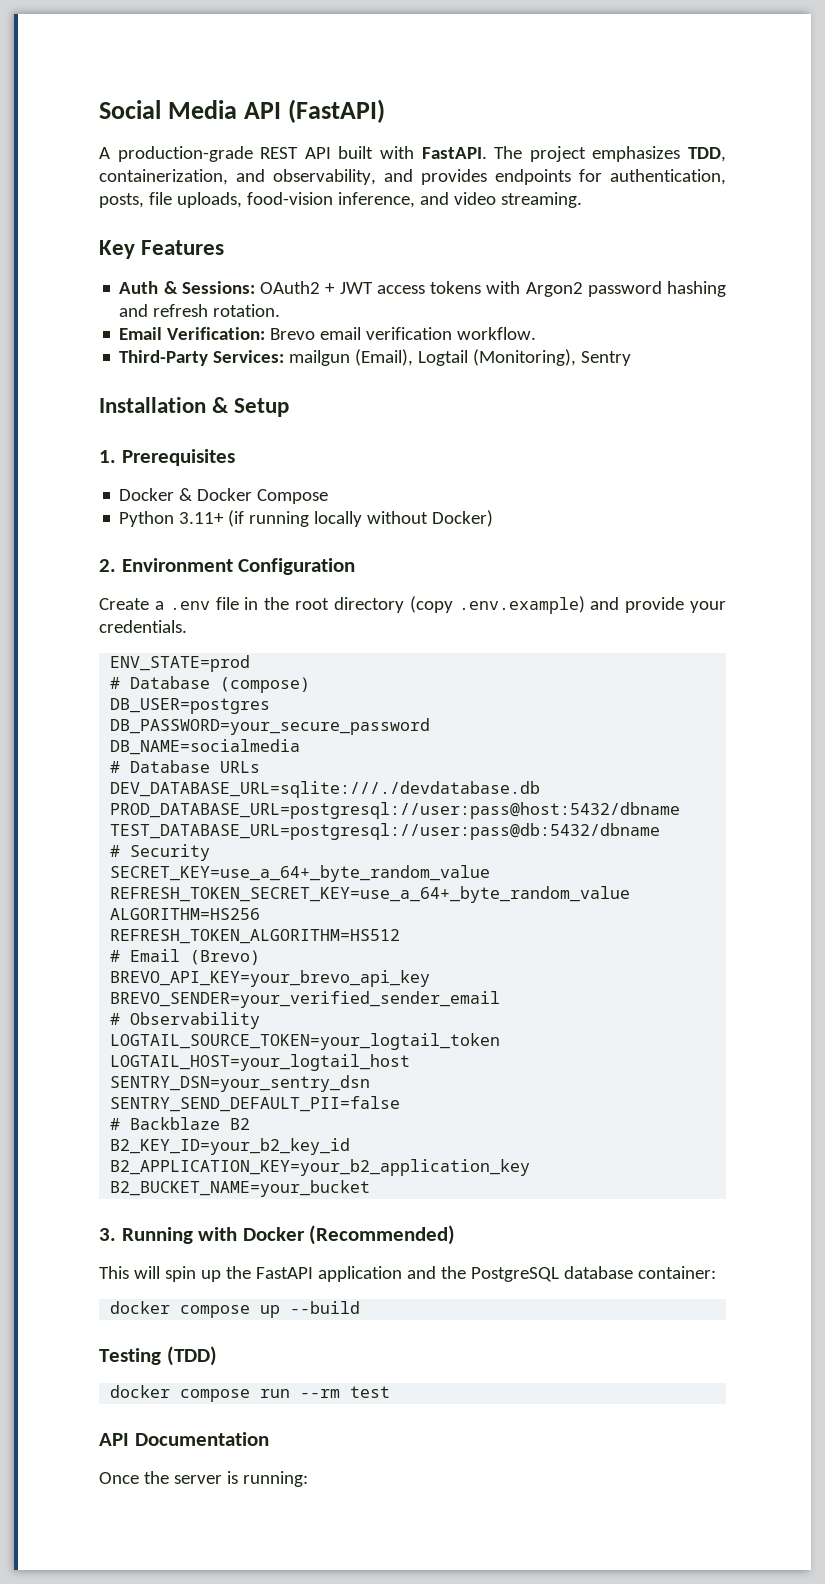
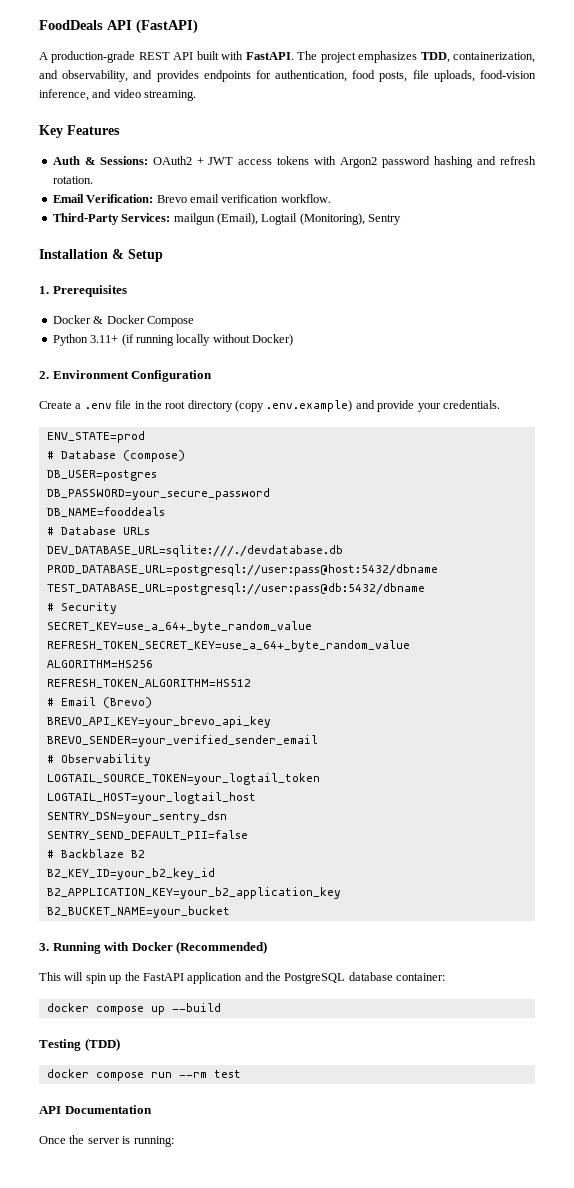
- Social Media API (FastAPI)
+ FoodDeals API (FastAPI)
- The project emphasizes TDD, containerization, and observability, and provides endpoints for authentication, posts, file uploads, food-vision inference, and video streaming.
+ The project emphasizes TDD, containerization, and observability, and provides endpoints for authentication, food posts, file uploads, food-vision inference, and video streaming.
- DB_NAME=socialmedia
+ DB_NAME=fooddeals

